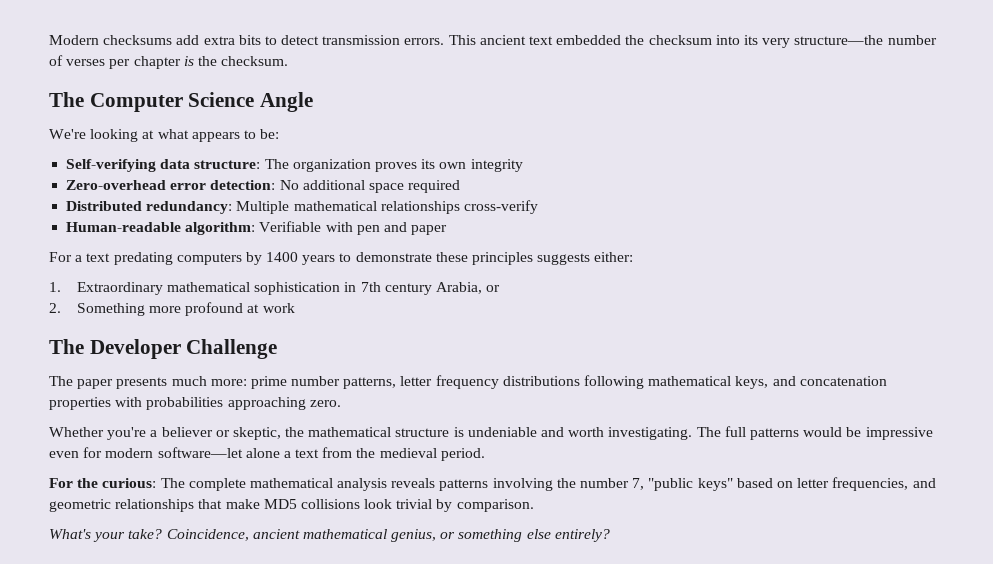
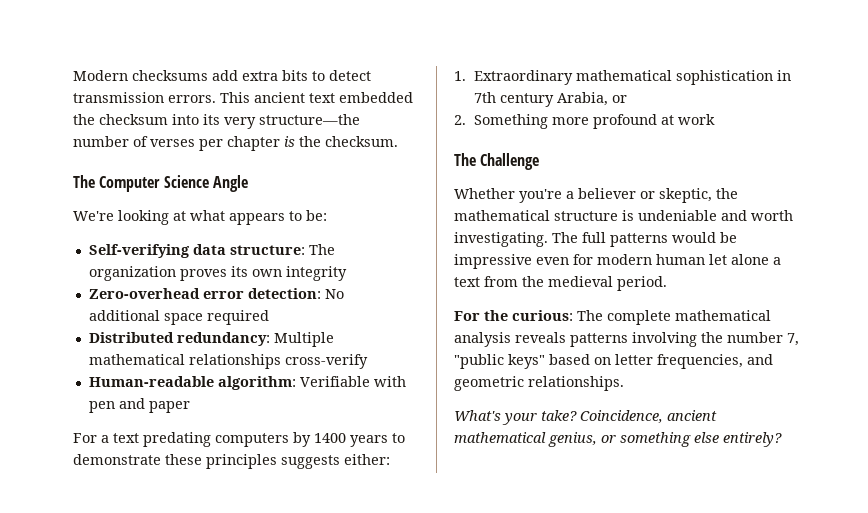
- The Developer Challenge
+ The Challenge
- The paper presents much more: prime number patterns, letter frequency distributions following mathematical keys, and concatenation properties with probabilities approaching zero.
- The full patterns would be impressive even for modern software—let alone a text from the medieval period.
+ The full patterns would be impressive even for modern human let alone a text from the medieval period.
- For the curious: The complete mathematical analysis reveals patterns involving the number 7, "public keys" based on letter frequencies, and geometric relationships that make MD5 collisions look trivial by comparison.
+ For the curious: The complete mathematical analysis reveals patterns involving the number 7, "public keys" based on letter frequencies, and geometric relationships.

